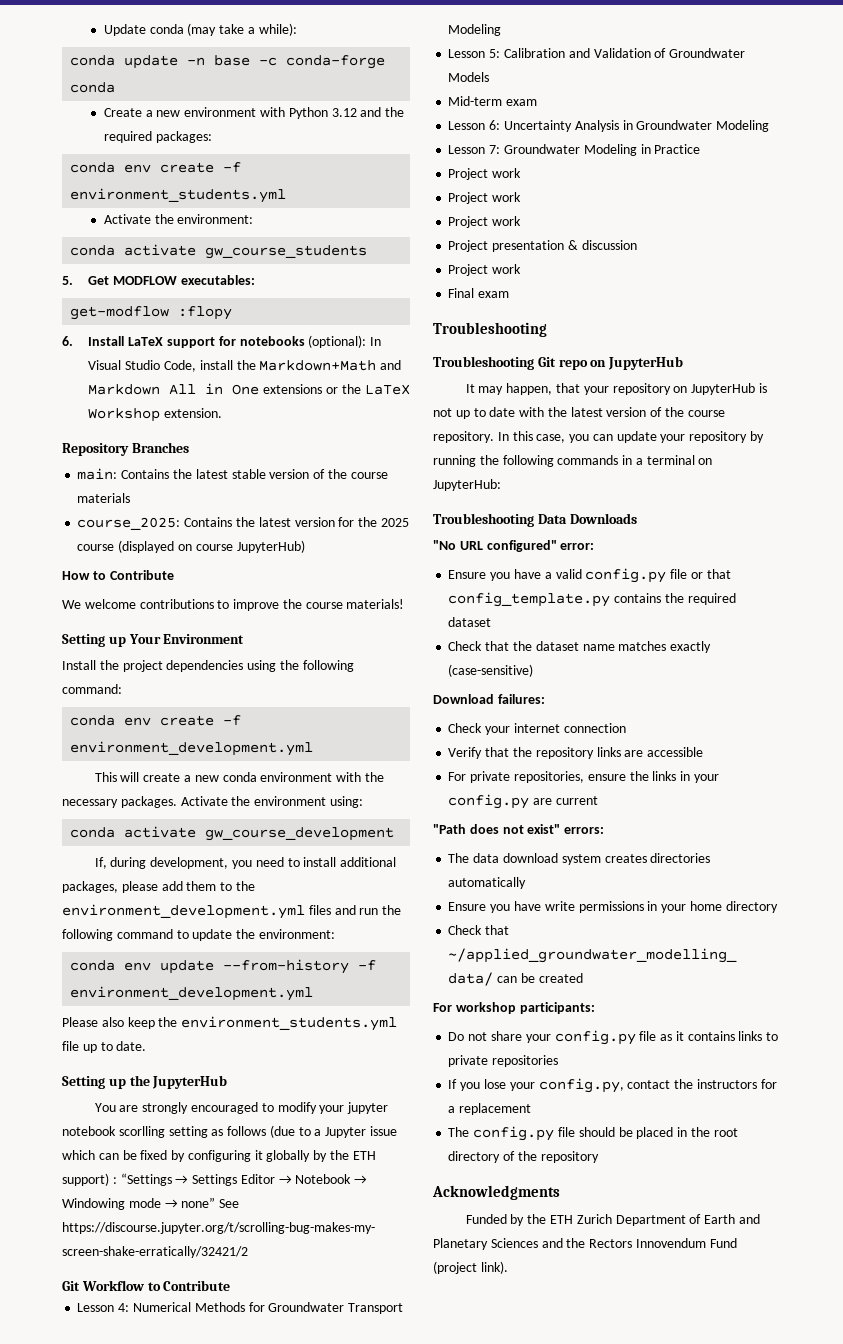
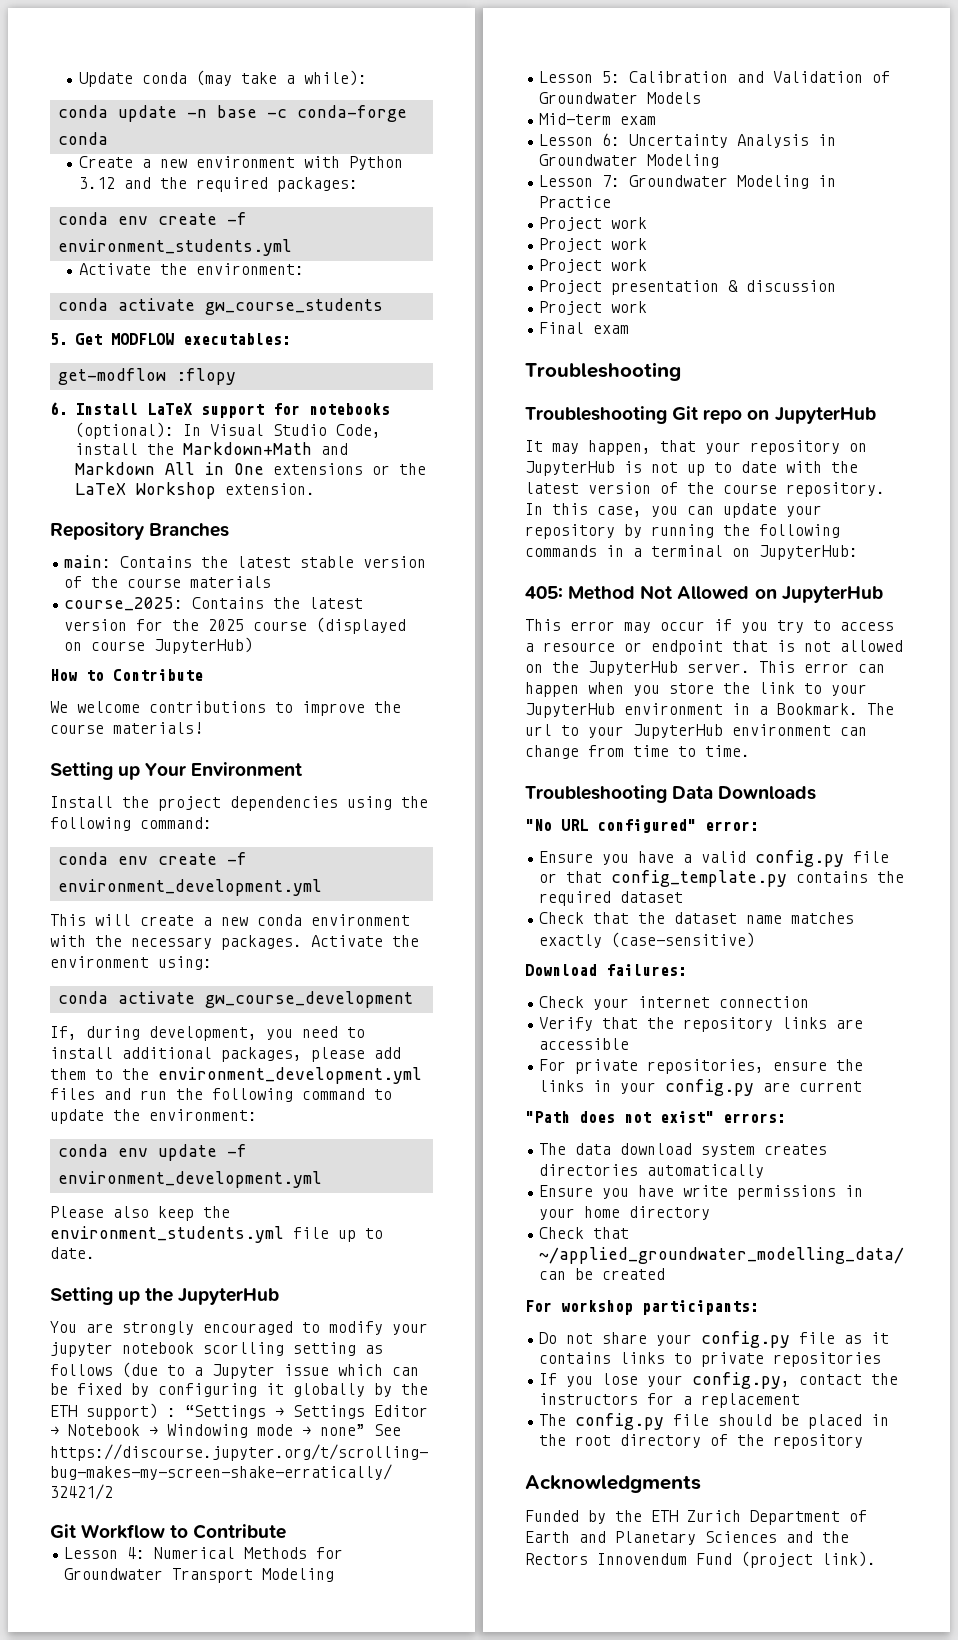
- conda env update --from-history -f environment_development.yml
+ conda env update -f environment_development.yml
+ 405: Method Not Allowed on JupyterHub
+ This error may occur if you try to access a resource or endpoint that is not allowed on the JupyterHub server. This error can happen when you store the link to your JupyterHub environment in a Bookmark. The url to your JupyterHub environment can change from time to time.

